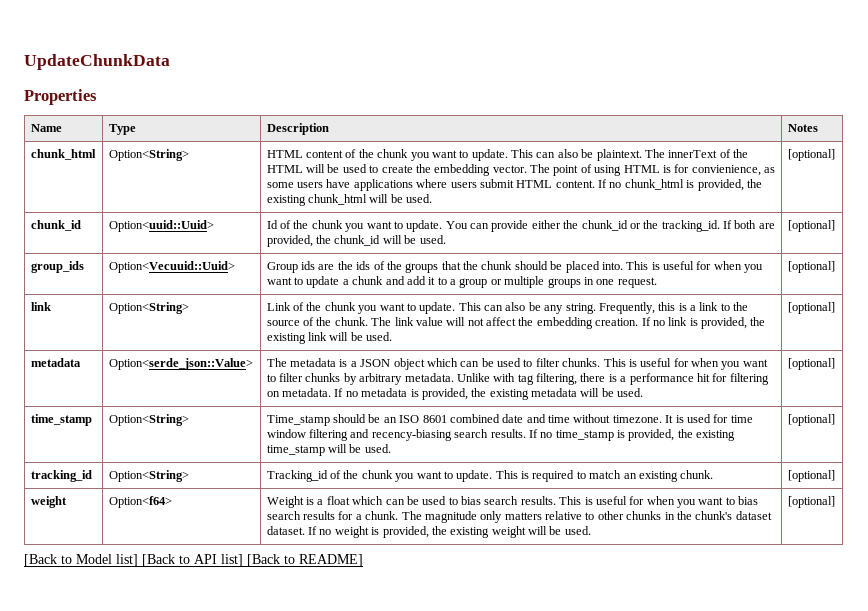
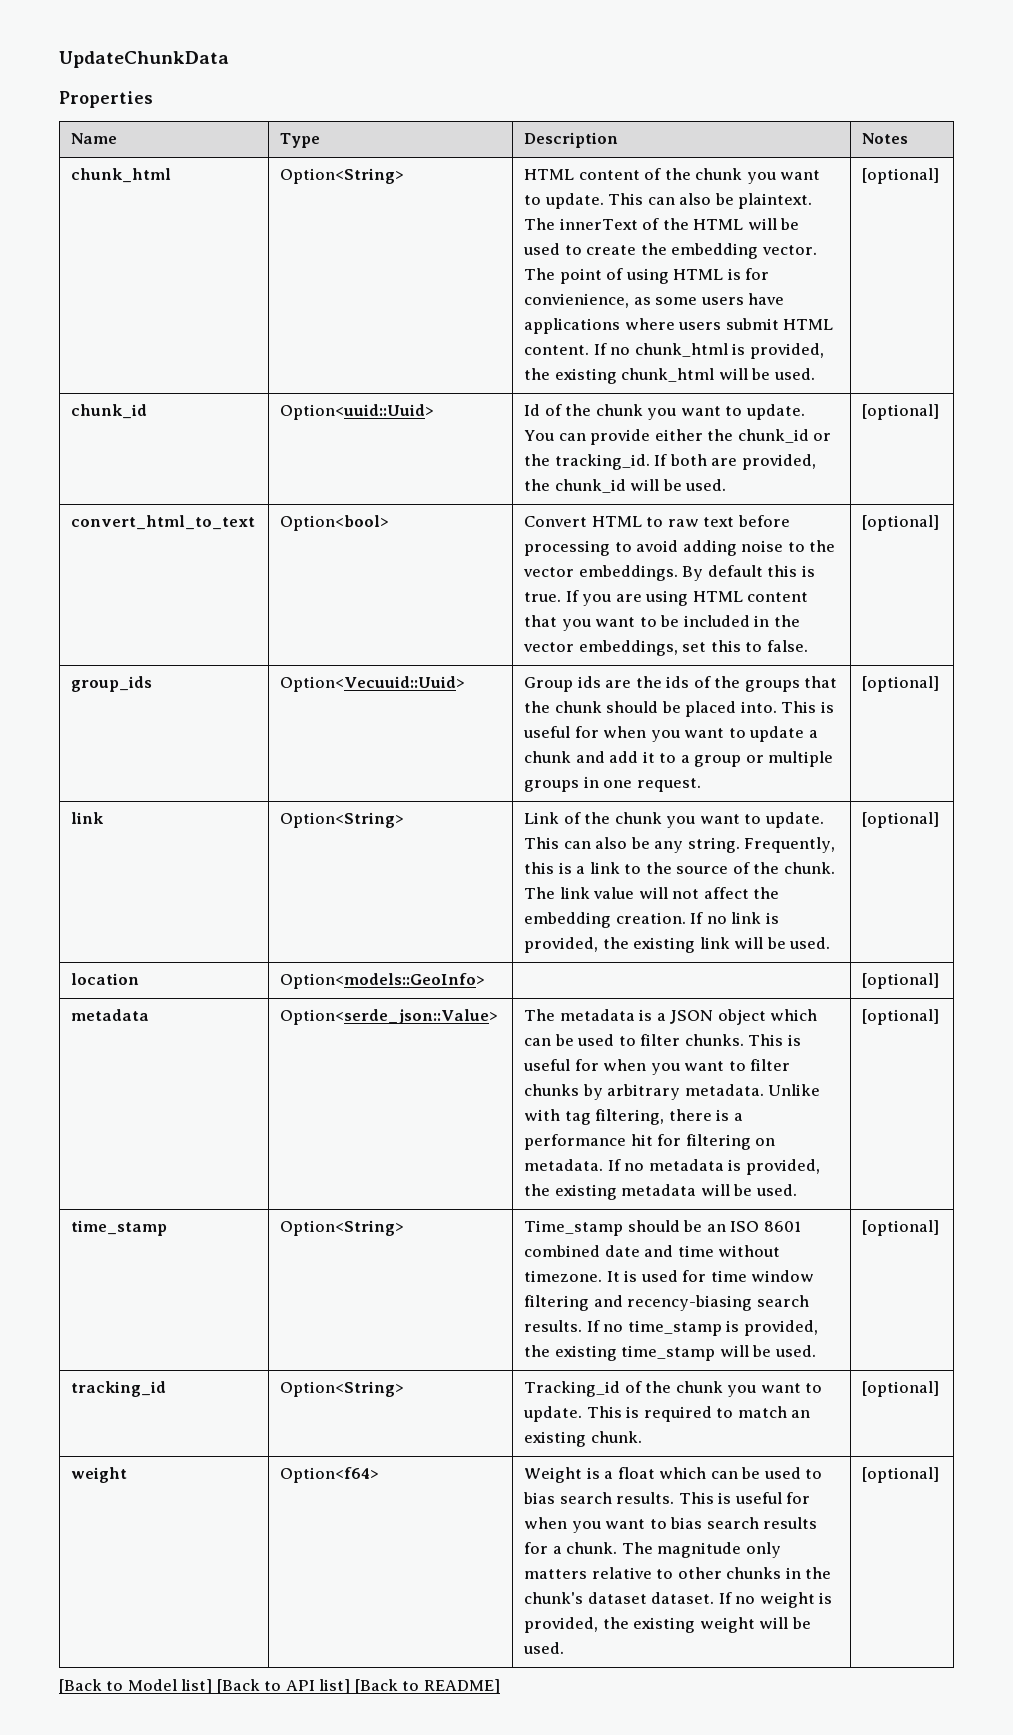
+ convert_html_to_text | Option<bool> | Convert HTML to raw text before processing to avoid adding noise to the vector embeddings. By default this is true. If you are using HTML content that you want to be included in the vector embeddings, set this to false. | [optional]
+ location | Option<models::GeoInfo> | | [optional]

